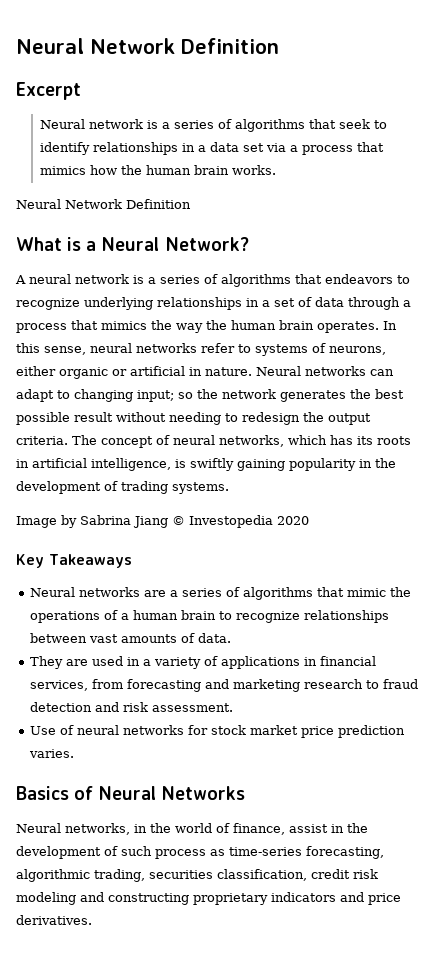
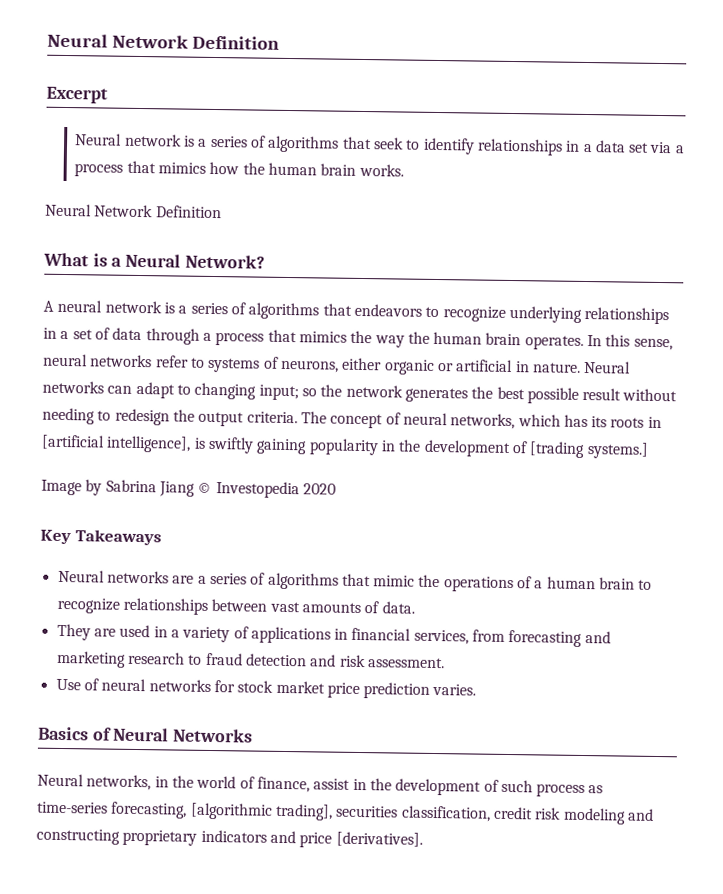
- The concept of neural networks, which has its roots in artificial intelligence, is swiftly gaining popularity in the development of trading systems.
+ The concept of neural networks, which has its roots in [artificial intelligence], is swiftly gaining popularity in the development of [trading systems.]
- Neural networks, in the world of finance, assist in the development of such process as time-series forecasting, algorithmic trading, securities classification, credit risk modeling and constructing proprietary indicators and price derivatives.
+ Neural networks, in the world of finance, assist in the development of such process as time-series forecasting, [algorithmic trading], securities classification, credit risk modeling and constructing proprietary indicators and price [derivatives].

